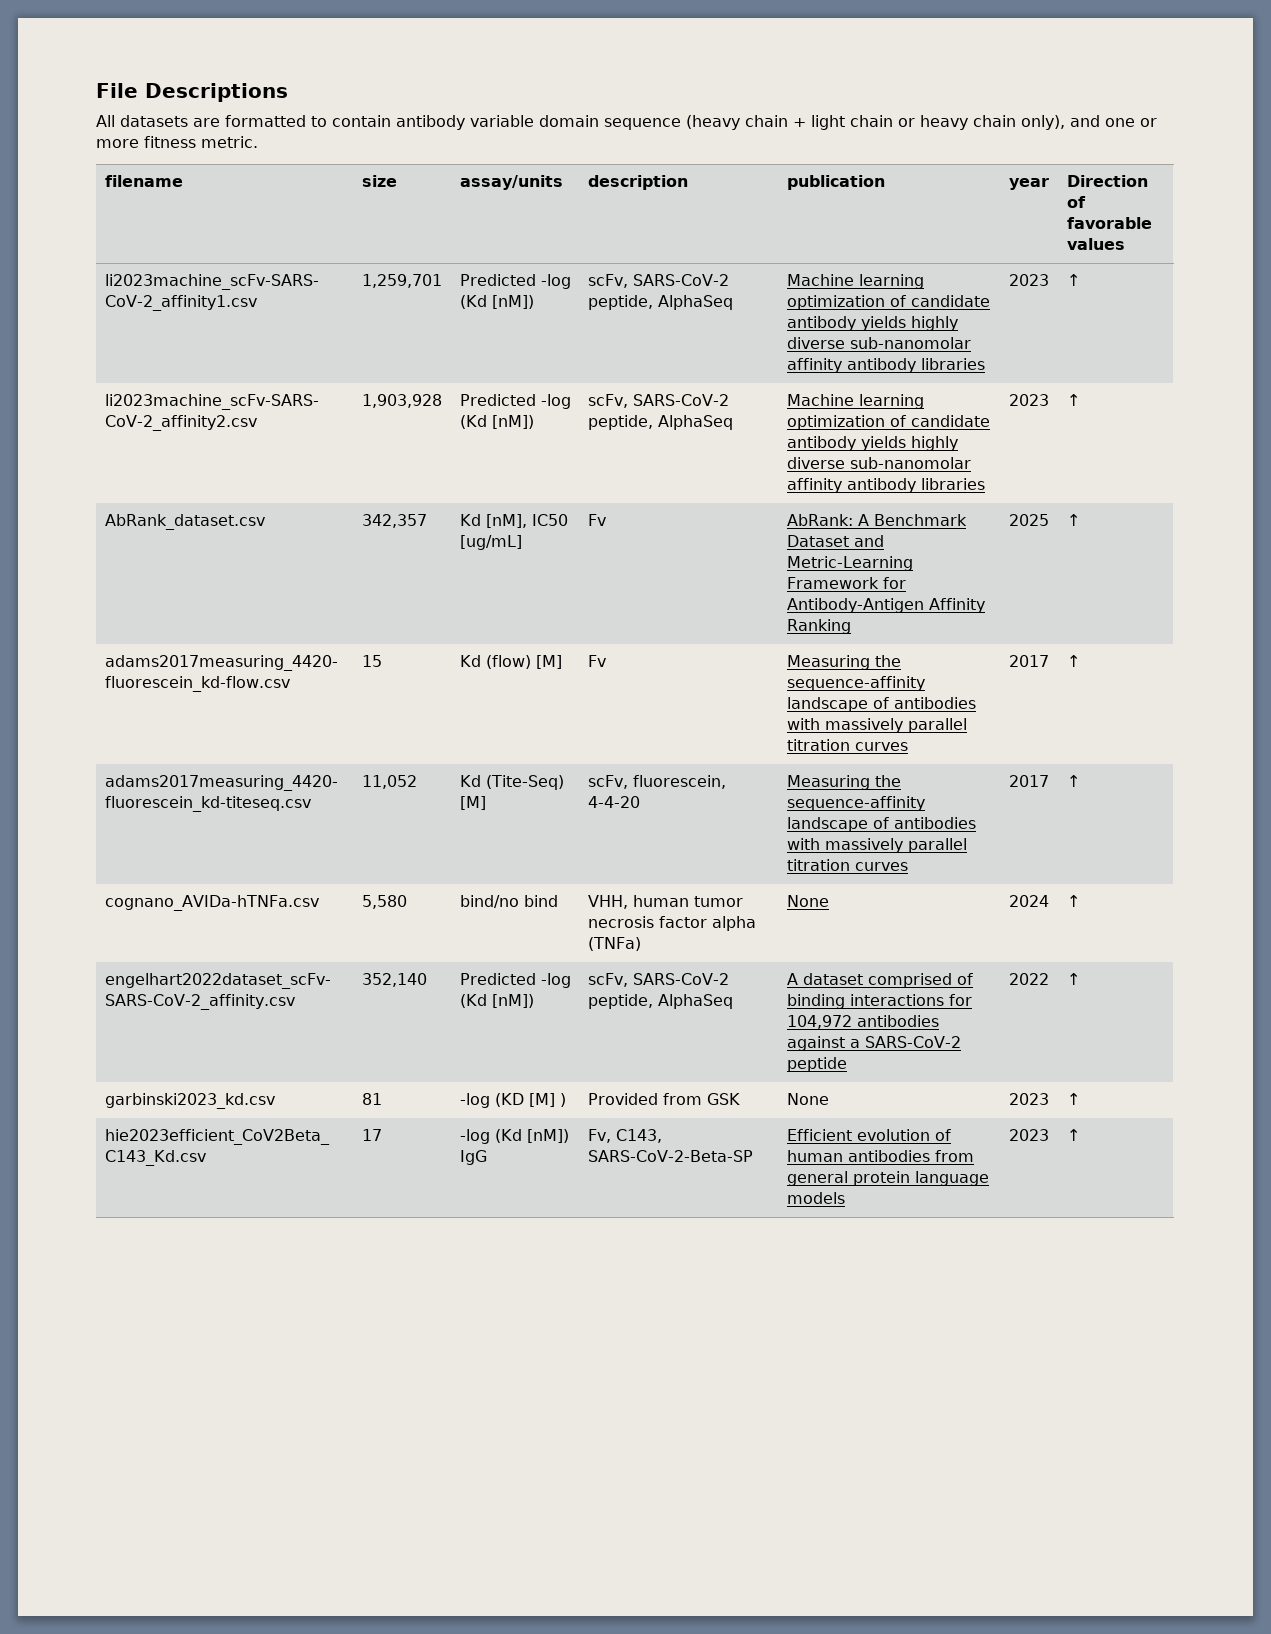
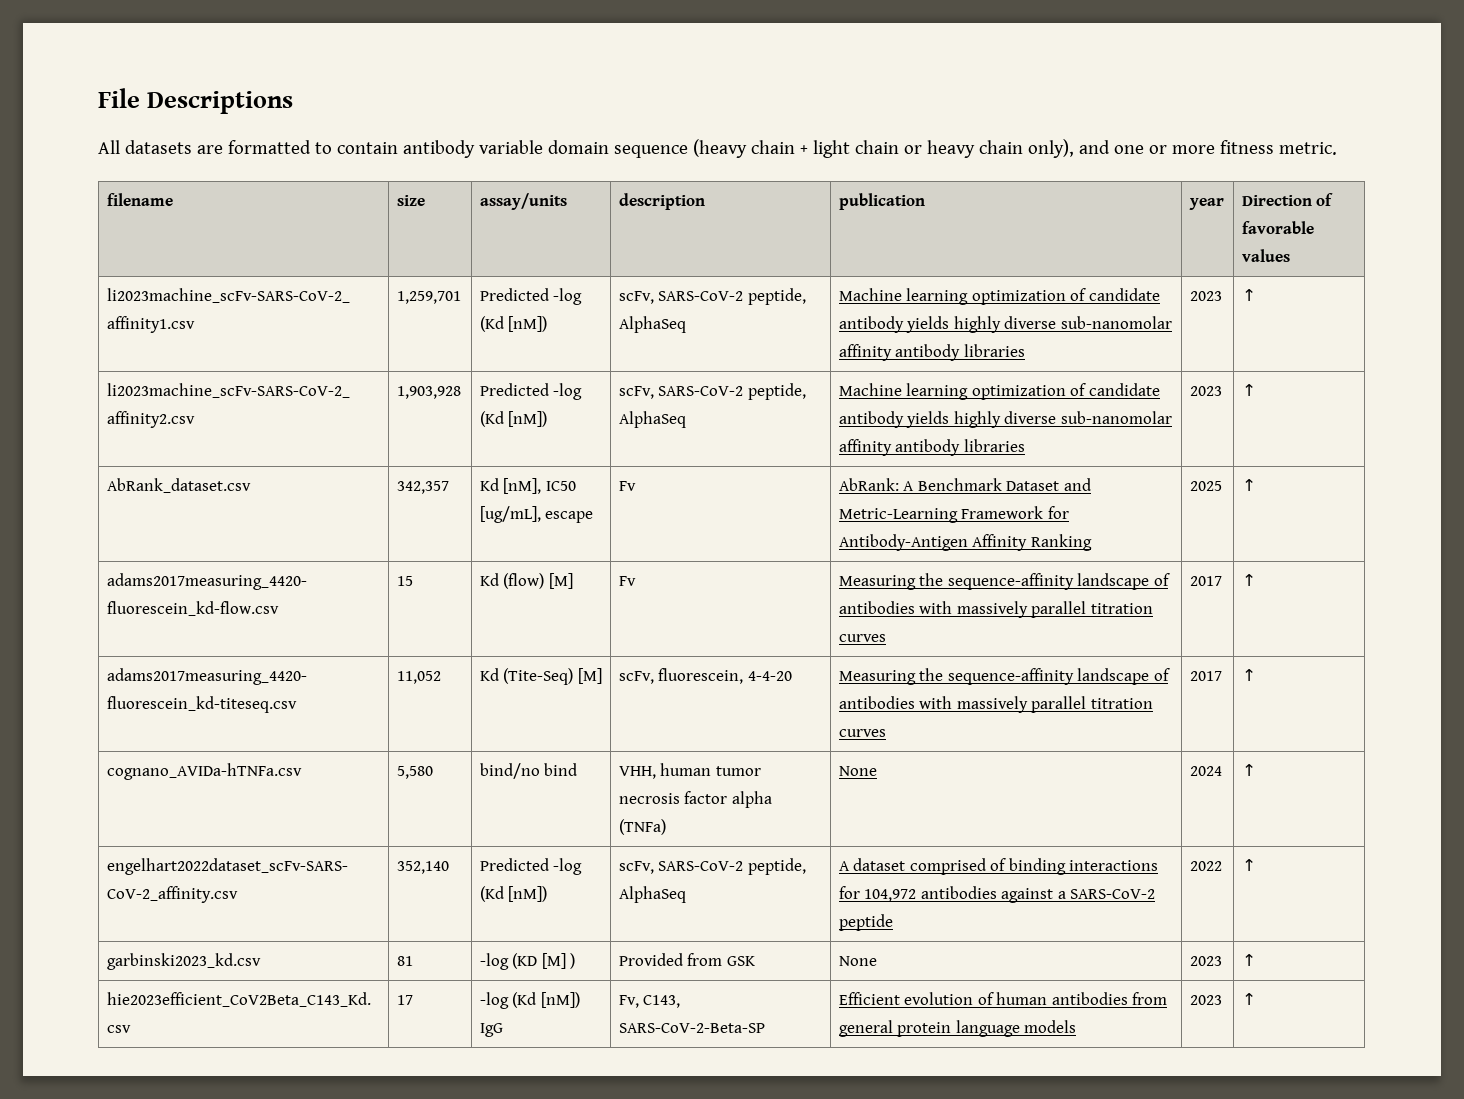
- AbRank_dataset.csv | 342,357 | Kd [nM], IC50 [ug/mL] | Fv | AbRank: A Benchmark Dataset and Metric-Learning Framework for Antibody-Antigen Affinity Ranking | 2025 | ↑
+ AbRank_dataset.csv | 342,357 | Kd [nM], IC50 [ug/mL], escape | Fv | AbRank: A Benchmark Dataset and Metric-Learning Framework for Antibody-Antigen Affinity Ranking | 2025 | ↑

